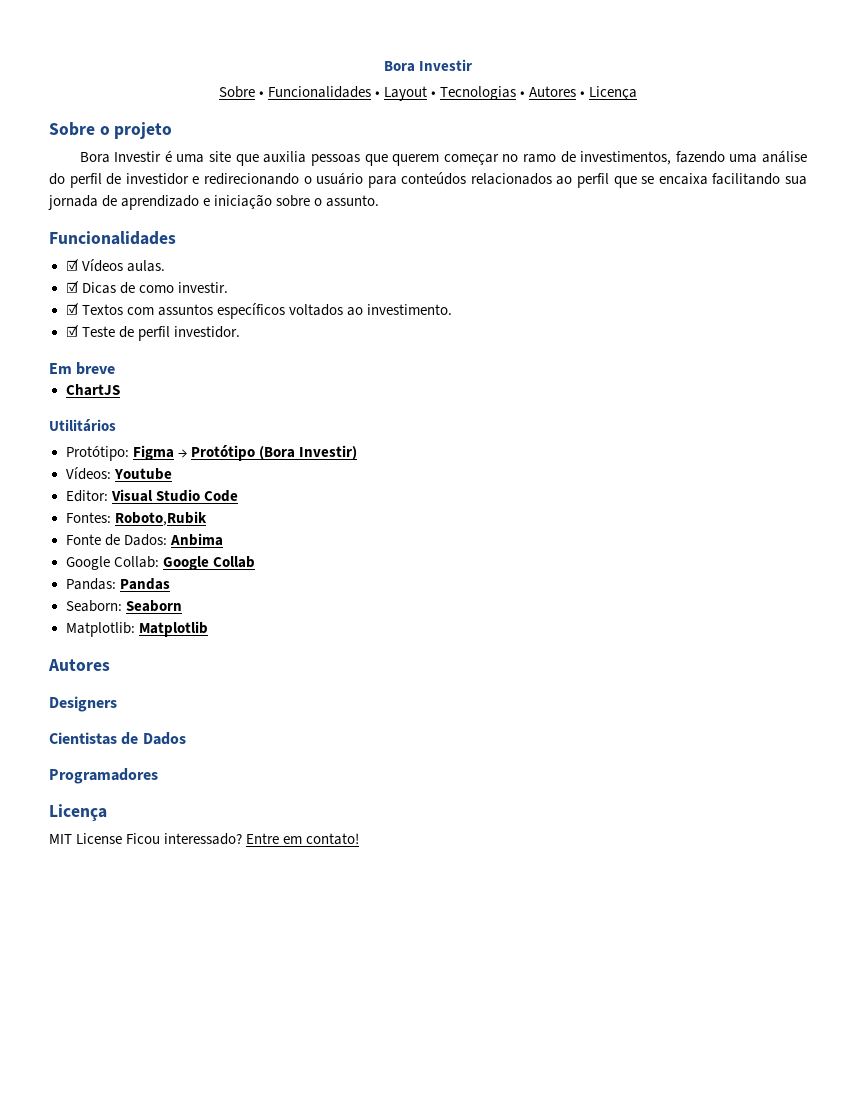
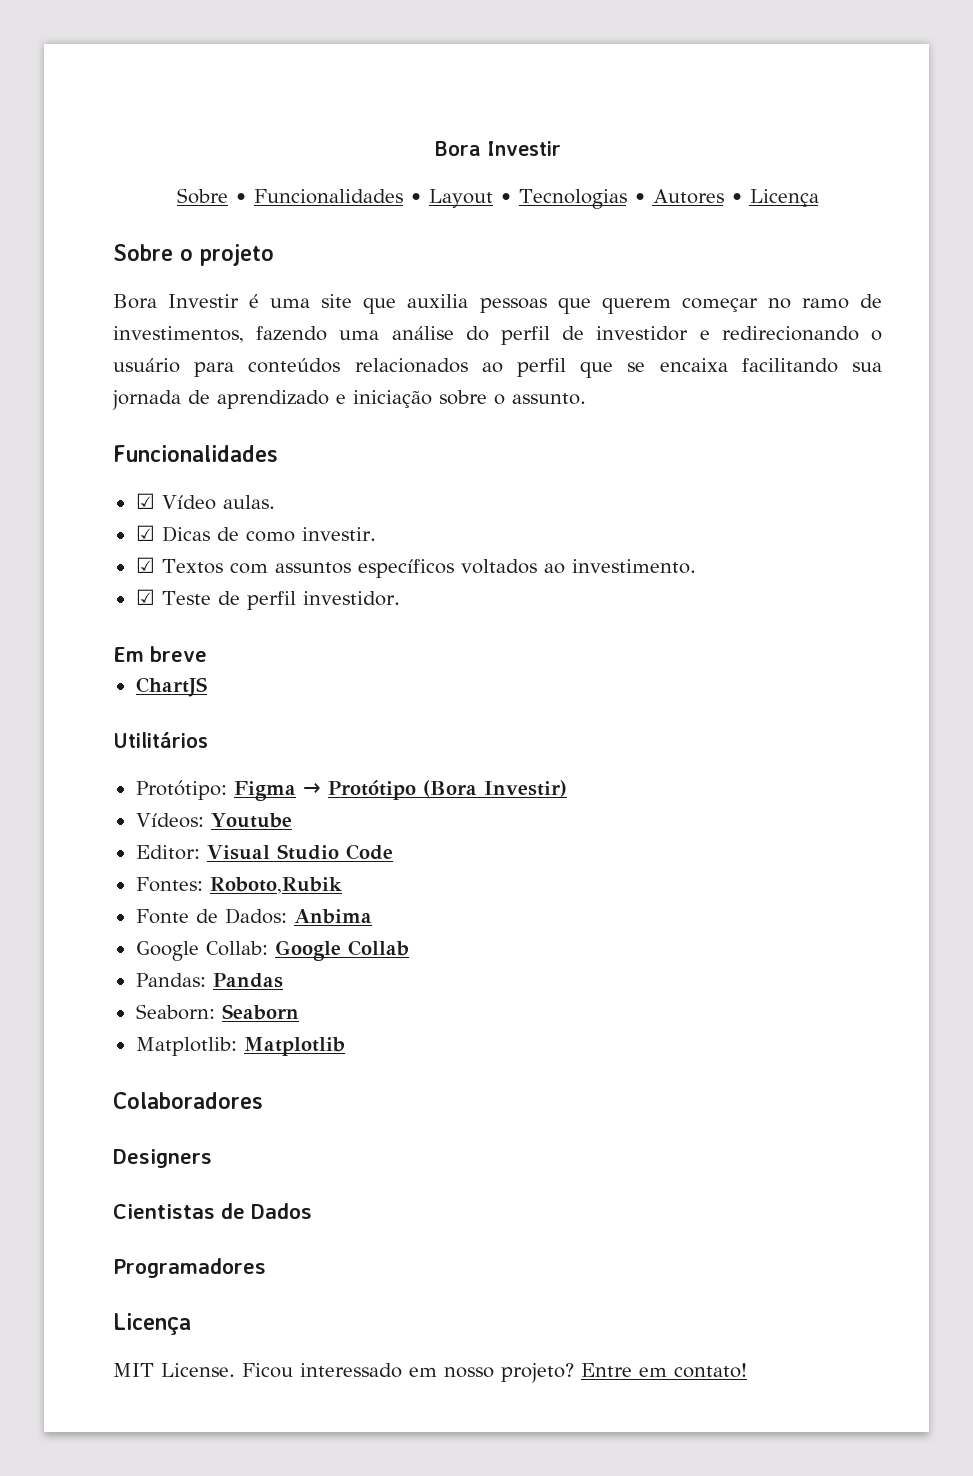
- ☑ Vídeos aulas.
+ ☑ Vídeo aulas.
  Matplotlib: Matplotlib
- Autores
+ Colaboradores
- MIT License Ficou interessado?
+ MIT License. Ficou interessado em nosso projeto?

